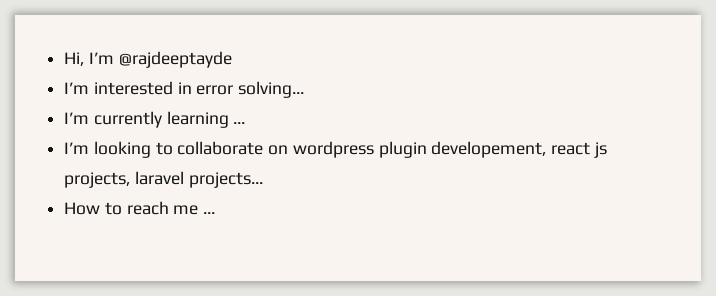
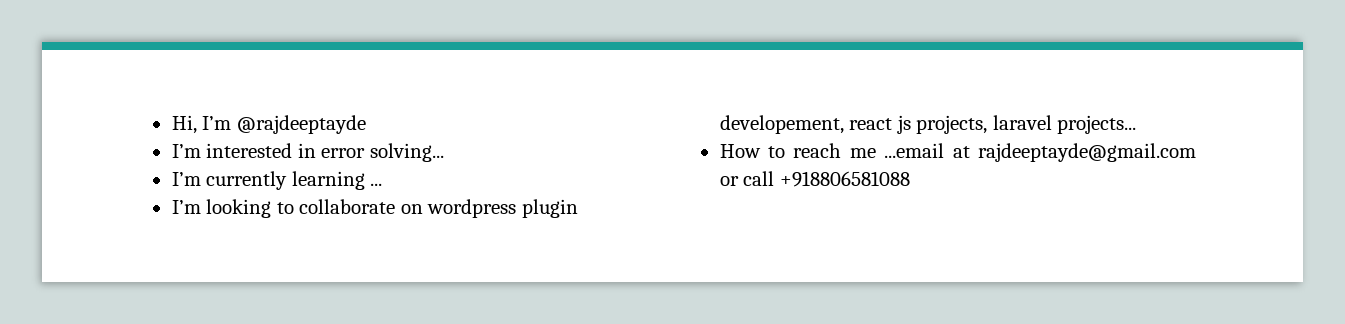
- How to reach me ...
+ How to reach me ...email at rajdeeptayde@gmail.com or call +918806581088

